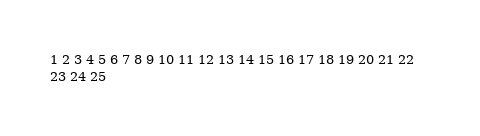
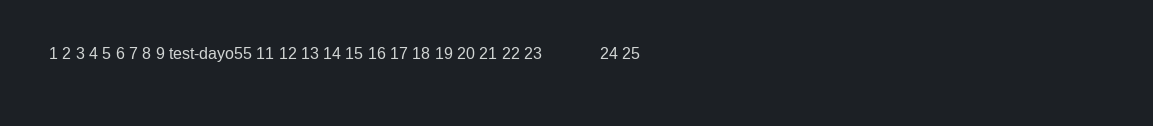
- 1 2 3 4 5 6 7 8 9 10 11 12 13 14 15 16 17 18 19 20 21 22 23 24 25
+ 1 2 3 4 5 6 7 8 9 test-dayo55 11 12 13 14 15 16 17 18 19 20 21 22 23 24 25

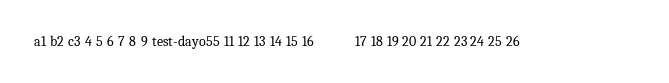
- 1 2 3 4 5 6 7 8 9 test-dayo55 11 12 13 14 15 16 17 18 19 20 21 22 23 24 25
+ a1 b2 c3 4 5 6 7 8 9 test-dayo55 11 12 13 14 15 16 17 18 19 20 21 22 23 24 25 26

